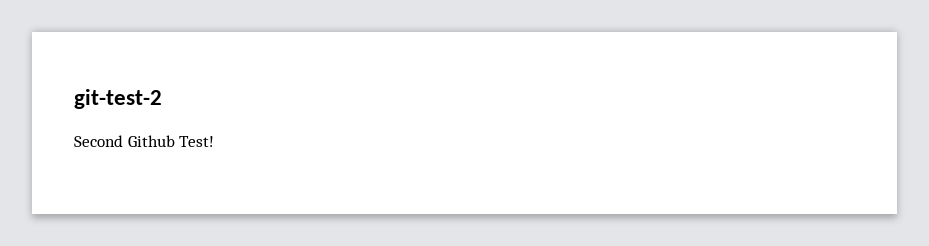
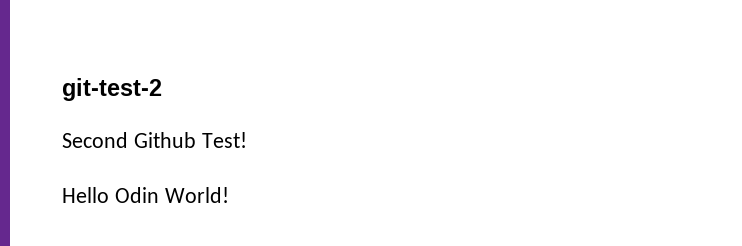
+ Hello Odin World!

